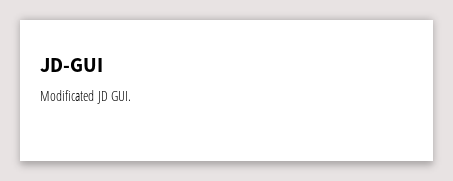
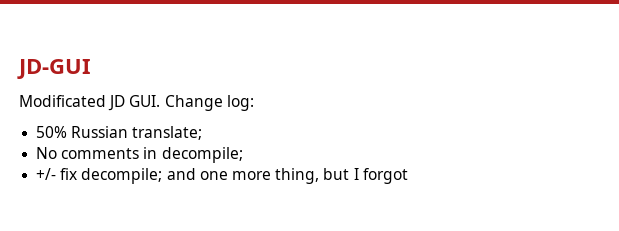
- Modificated JD GUI.
+ Modificated JD GUI. Change log:
+ 50% Russian translate;
+ No comments in decompile;
+ +/- fix decompile; and one more thing, but I forgot

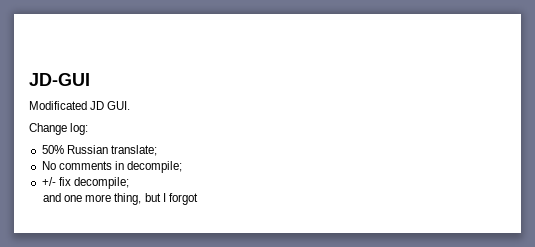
- Modificated JD GUI. Change log:
+ Modificated JD GUI.
+ Change log:
- +/- fix decompile; and one more thing, but I forgot
+ +/- fix decompile;
+ and one more thing, but I forgot

